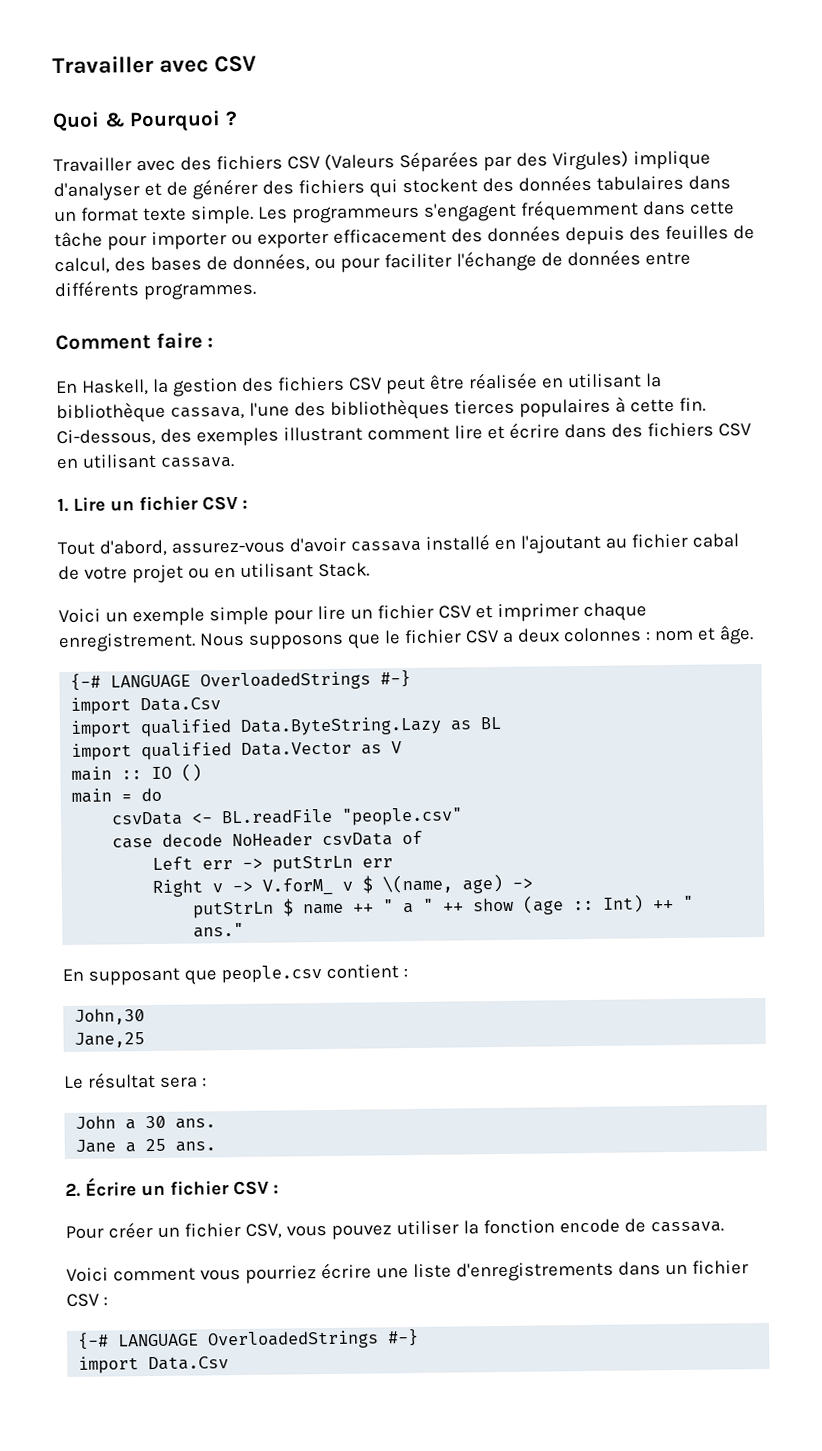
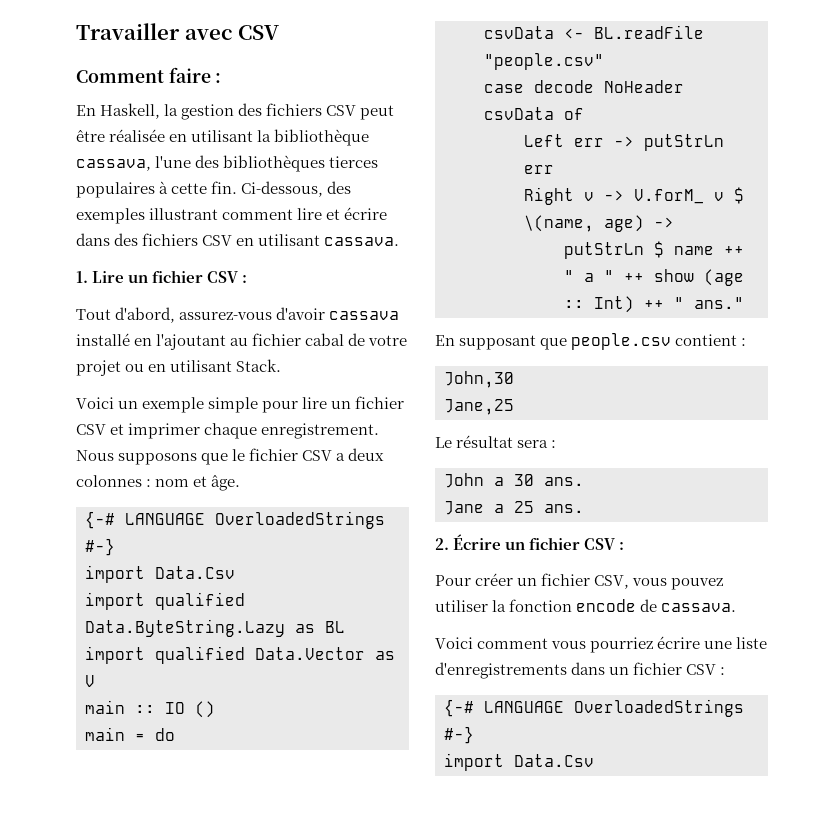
- Quoi & Pourquoi ?
- Travailler avec des fichiers CSV (Valeurs Séparées par des Virgules) implique d'analyser et de générer des fichiers qui stockent des données tabulaires dans un format texte simple. Les programmeurs s'engagent fréquemment dans cette tâche pour importer ou exporter efficacement des données depuis des feuilles de calcul, des bases de données, ou pour faciliter l'échange de données entre différents programmes.

